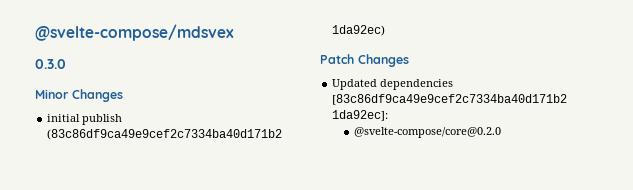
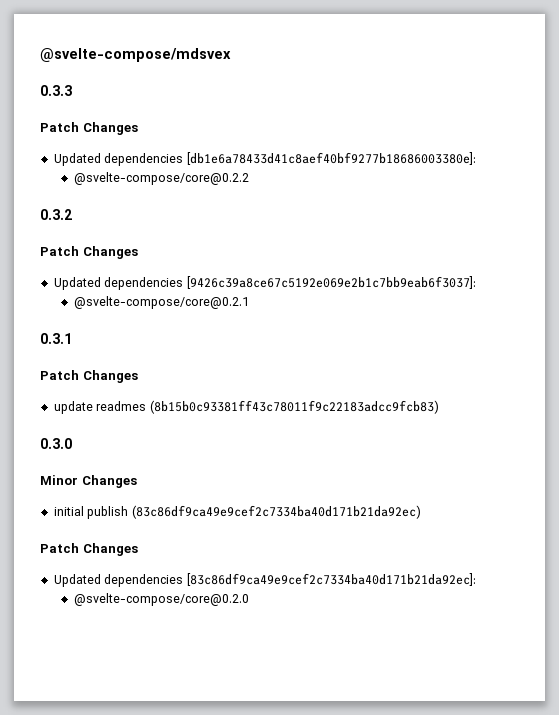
+ 0.3.3
+ Patch Changes
+ Updated dependencies [db1e6a78433d41c8aef40bf9277b18686003380e]:
+ @svelte-compose/core@0.2.2
+ 0.3.2
+ Patch Changes
+ Updated dependencies [9426c39a8ce67c5192e069e2b1c7bb9eab6f3037]:
+ @svelte-compose/core@0.2.1
+ 0.3.1
+ Patch Changes
+ update readmes (8b15b0c93381ff43c78011f9c22183adcc9fcb83)

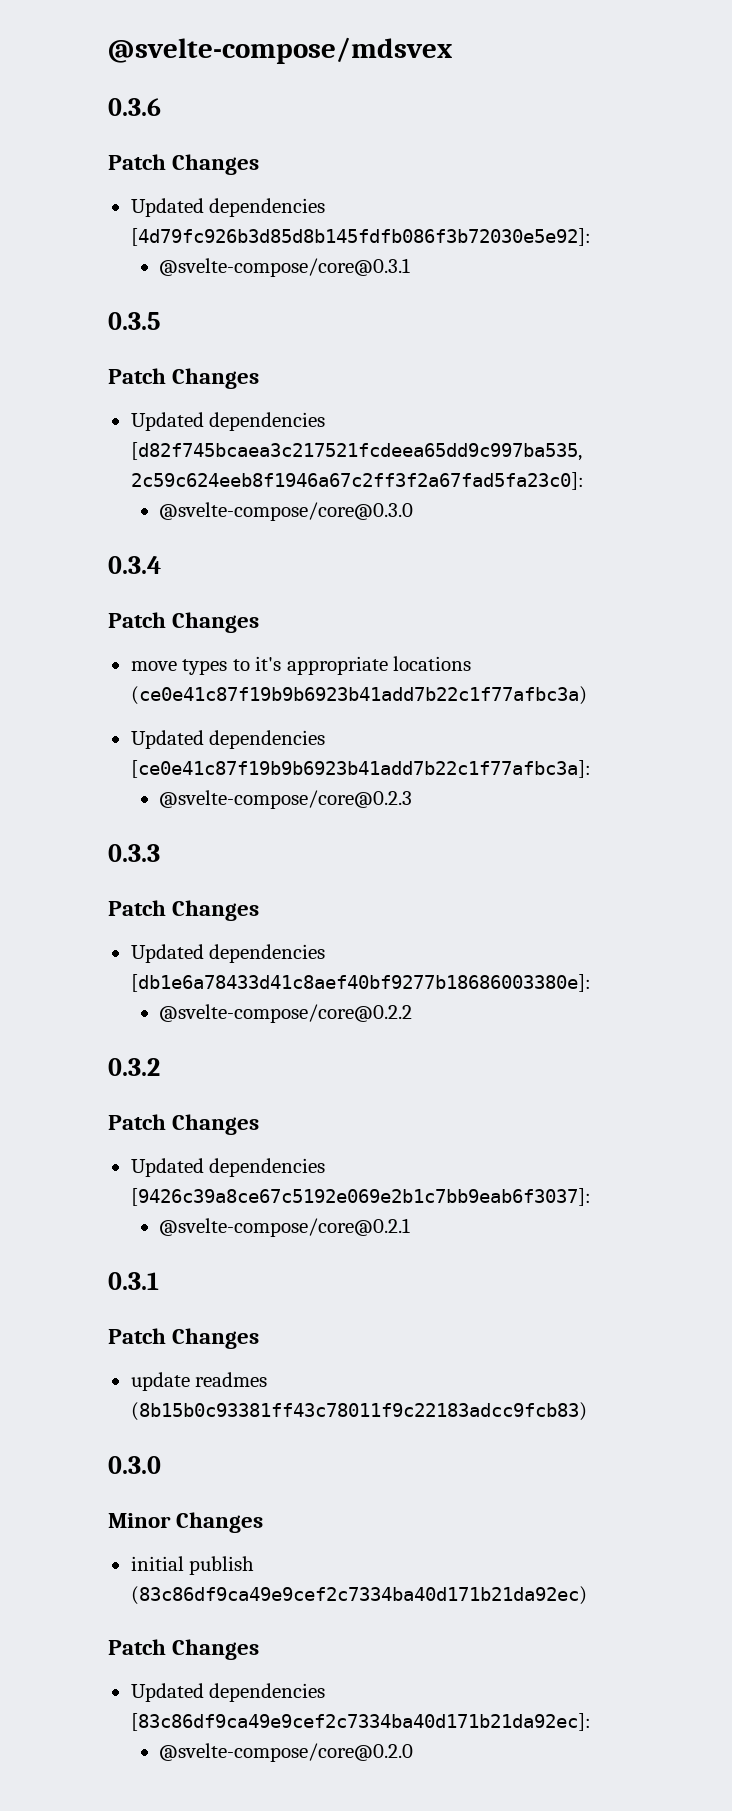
+ 0.3.6
+ Patch Changes
+ Updated dependencies [4d79fc926b3d85d8b145fdfb086f3b72030e5e92]:
+ @svelte-compose/core@0.3.1
+ 0.3.5
+ Patch Changes
+ Updated dependencies [d82f745bcaea3c217521fcdeea65dd9c997ba535, 2c59c624eeb8f1946a67c2ff3f2a67fad5fa23c0]:
+ @svelte-compose/core@0.3.0
+ 0.3.4
+ Patch Changes
+ move types to it's appropriate locations (ce0e41c87f19b9b6923b41add7b22c1f77afbc3a)
+ Updated dependencies [ce0e41c87f19b9b6923b41add7b22c1f77afbc3a]:
+ @svelte-compose/core@0.2.3

